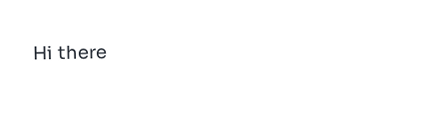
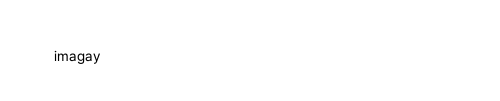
- Hi there
+ imagay

